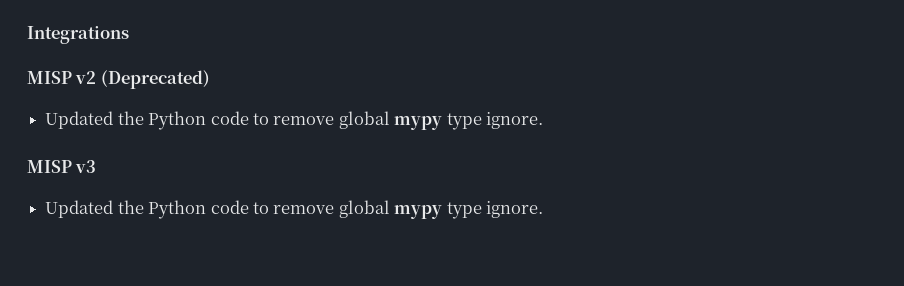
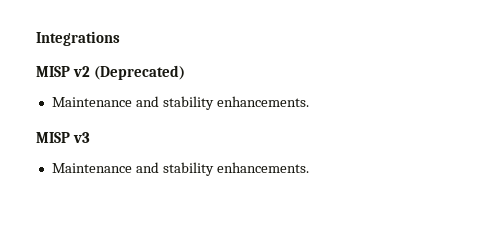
  MISP v2 (Deprecated)
- Updated the Python code to remove global mypy type ignore.
+ Maintenance and stability enhancements.
  MISP v3
- Updated the Python code to remove global mypy type ignore.
+ Maintenance and stability enhancements.

